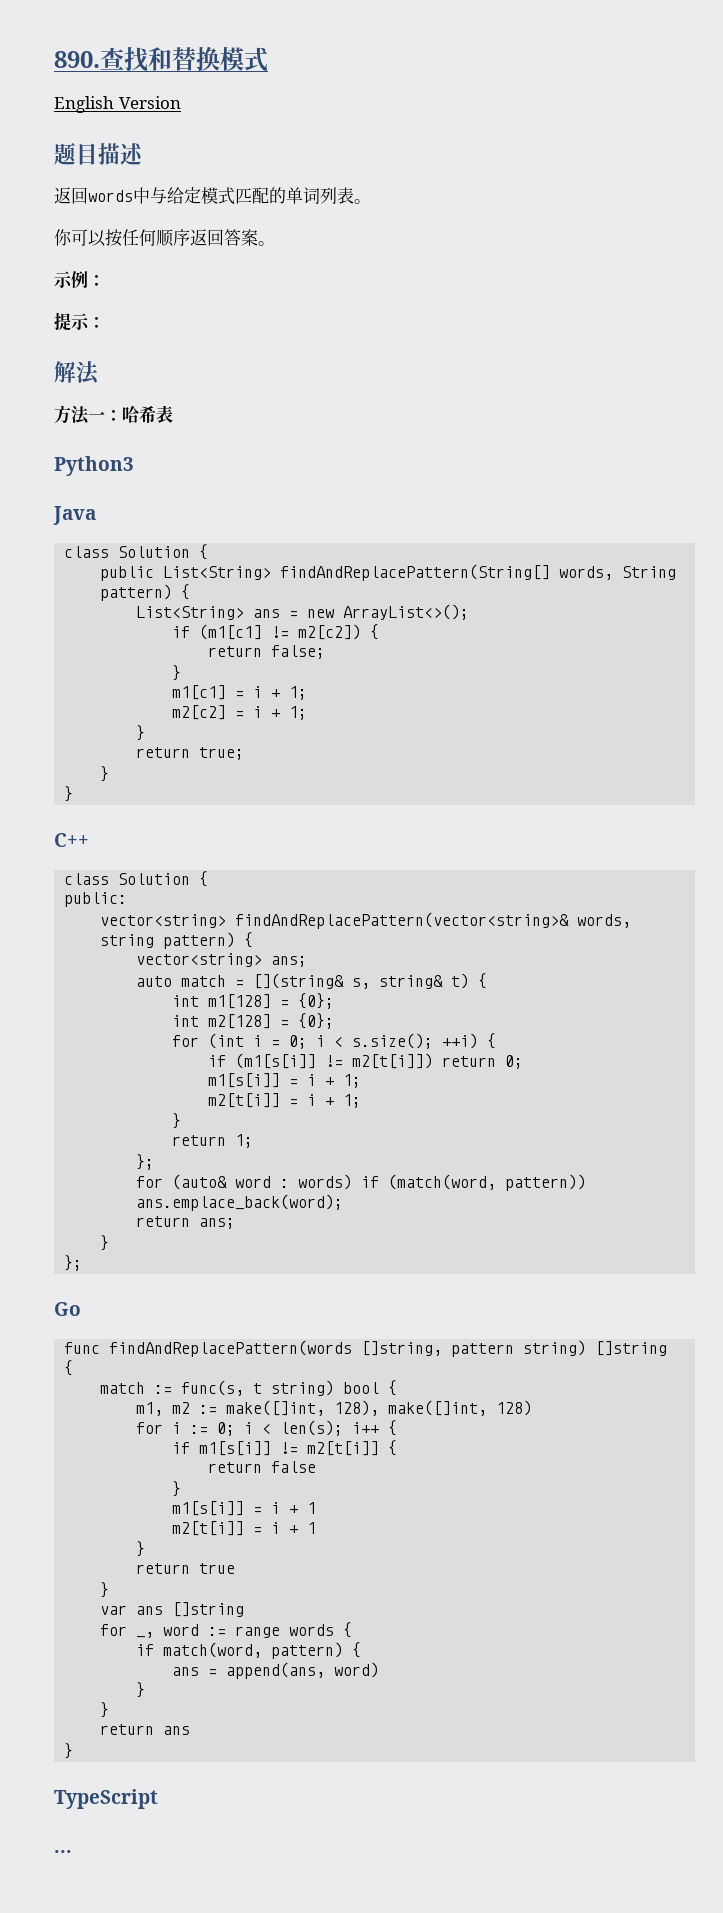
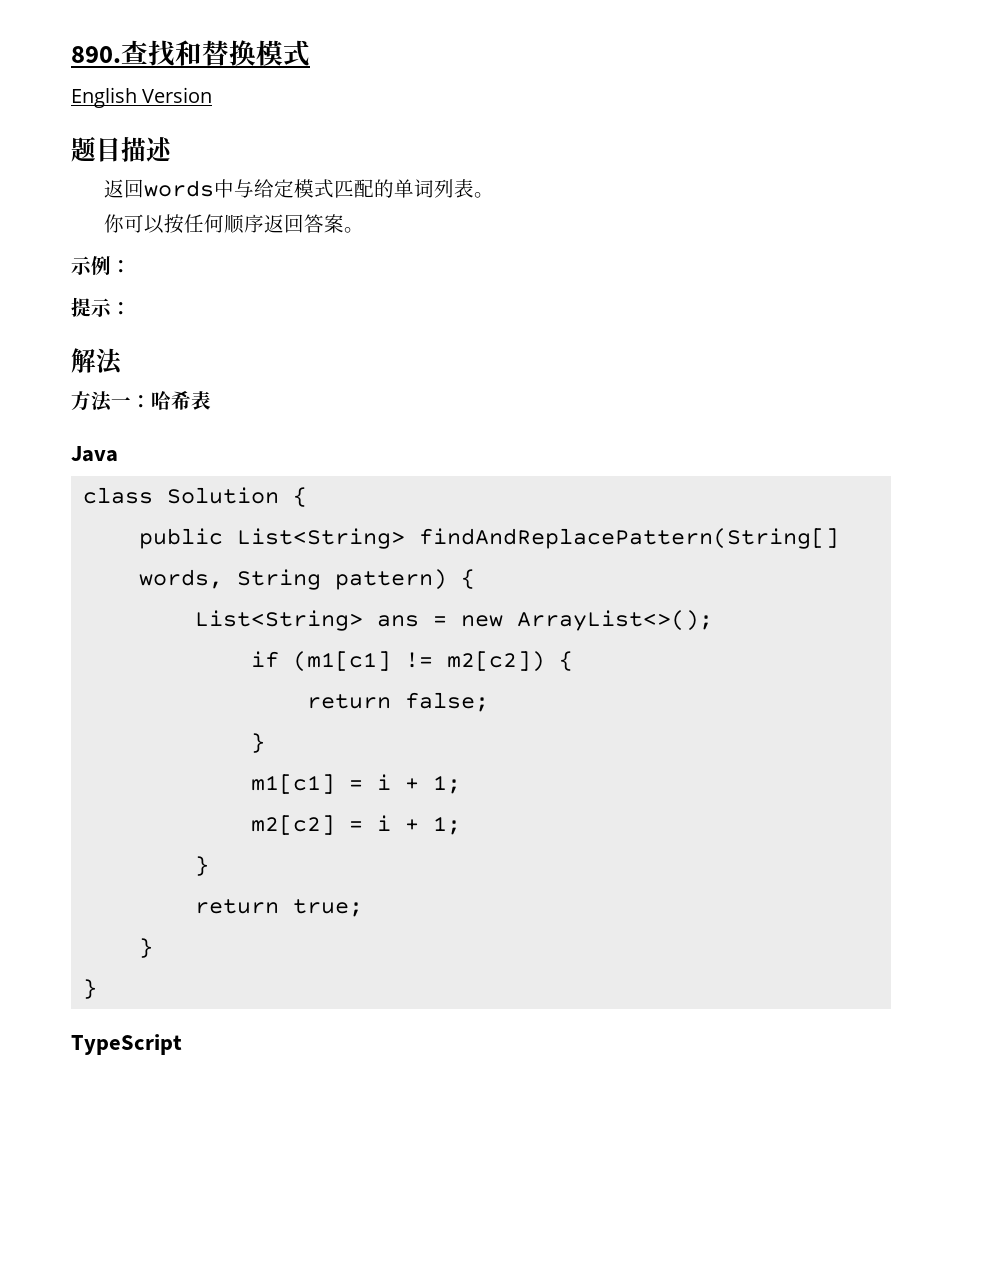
- Python3
- C++
- class Solution {
- public:
- vector<string> findAndReplacePattern(vector<string>& words, string pattern) {
- vector<string> ans;
- auto match = [](string& s, string& t) {
- int m1[128] = {0};
- int m2[128] = {0};
- for (int i = 0; i < s.size(); ++i) {
- if (m1[s[i]] != m2[t[i]]) return 0;
- m1[s[i]] = i + 1;
- m2[t[i]] = i + 1;
- }
- return 1;
- };
- for (auto& word : words) if (match(word, pattern)) ans.emplace_back(word);
- return ans;
- }
- };
- Go
- func findAndReplacePattern(words []string, pattern string) []string {
- match := func(s, t string) bool {
- m1, m2 := make([]int, 128), make([]int, 128)
- for i := 0; i < len(s); i++ {
- if m1[s[i]] != m2[t[i]] {
- return false
- }
- m1[s[i]] = i + 1
- m2[t[i]] = i + 1
- }
- return true
- }
- var ans []string
- for _, word := range words {
- if match(word, pattern) {
- ans = append(ans, word)
- }
- }
- return ans
- }
- ...

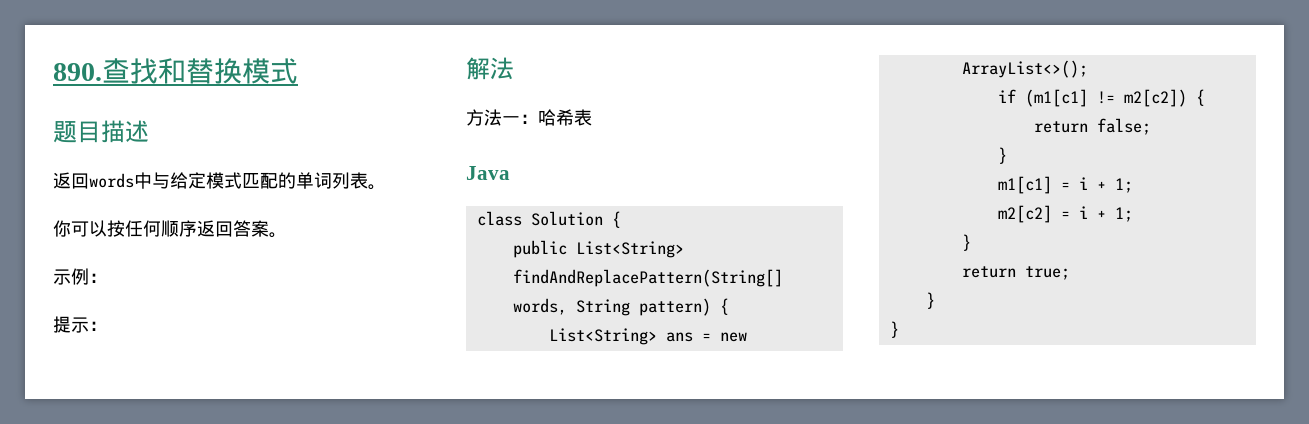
- English Version
- TypeScript

